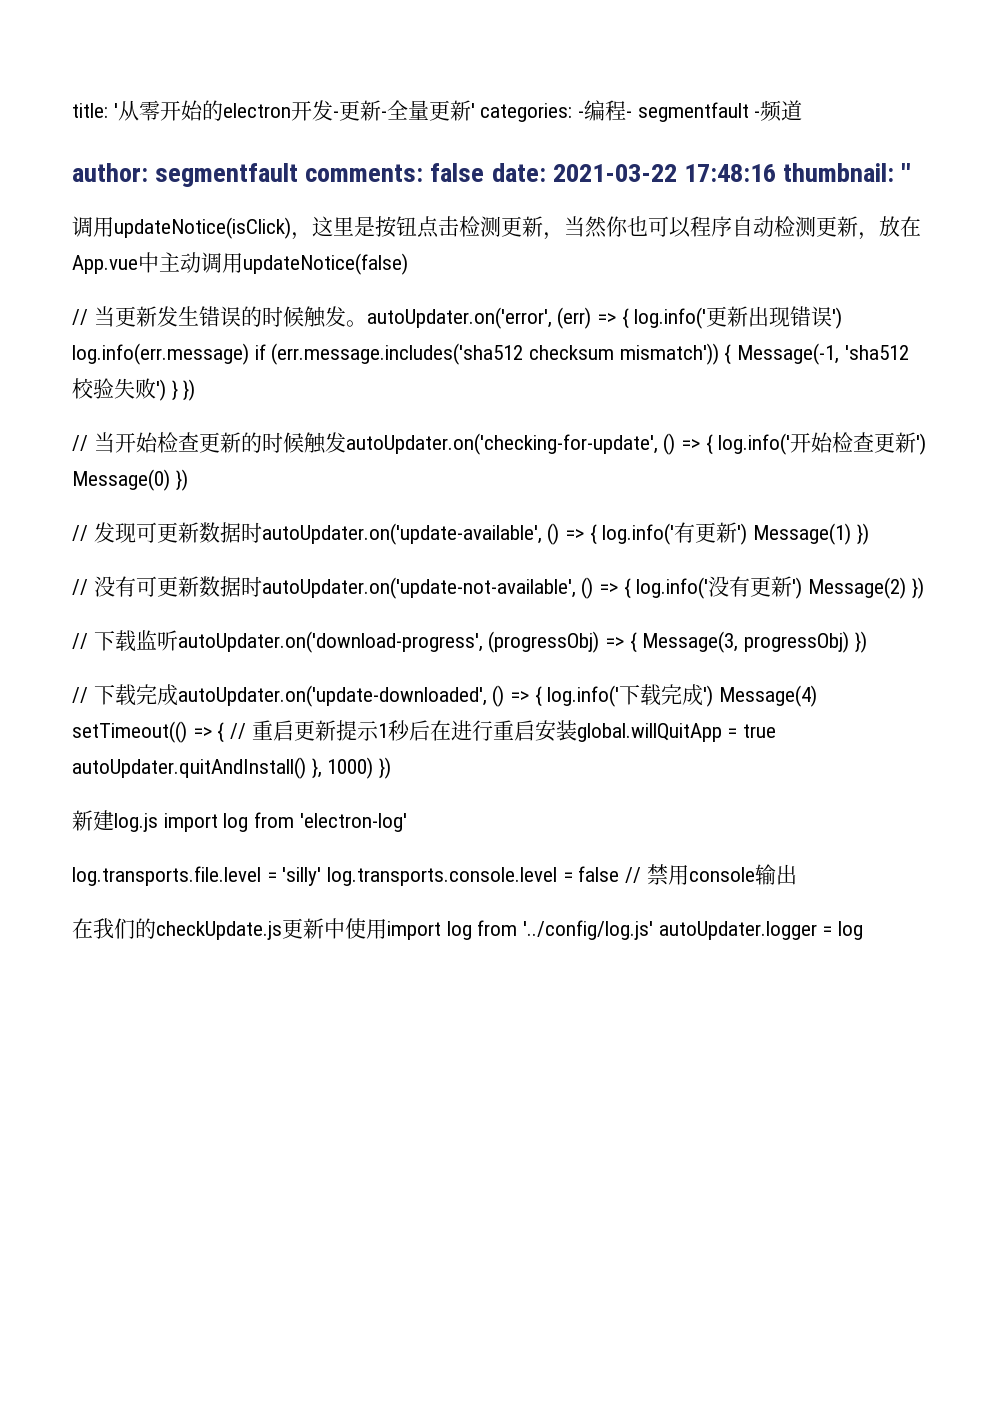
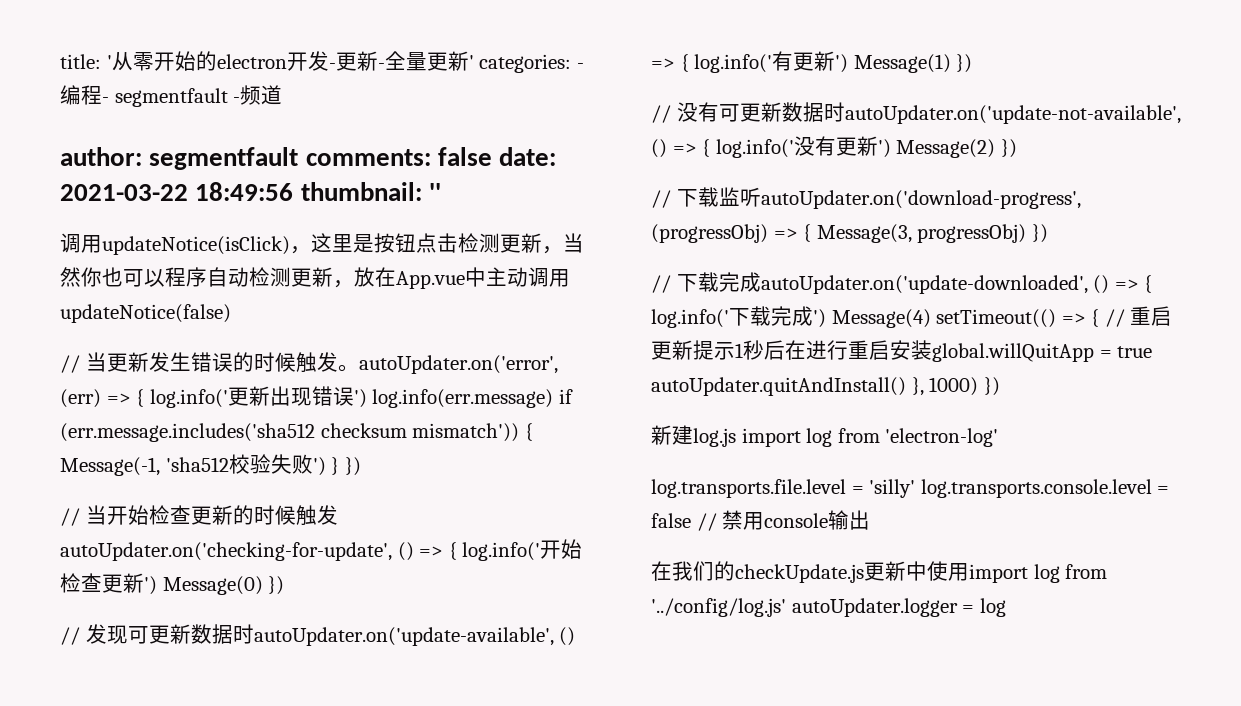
- author: segmentfault comments: false date: 2021-03-22 17:48:16 thumbnail: ''
+ author: segmentfault comments: false date: 2021-03-22 18:49:56 thumbnail: ''

